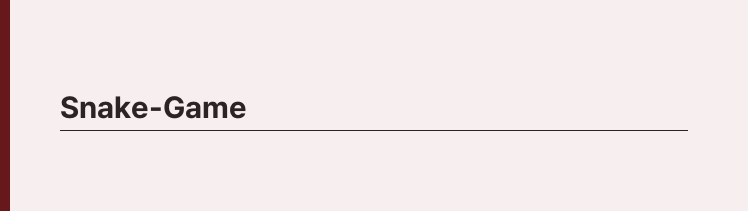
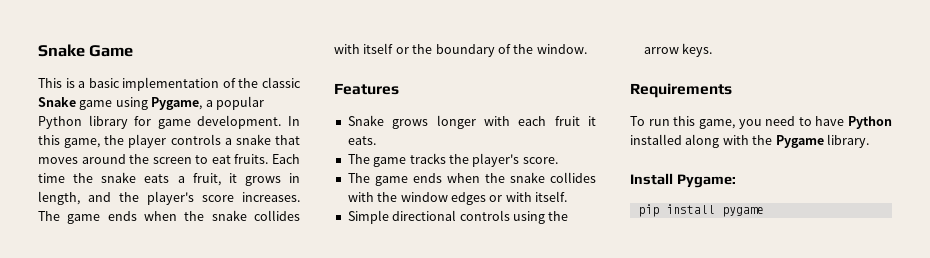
- Snake-Game
+ Snake Game
+ This is a basic implementation of the classic Snake game using Pygame, a popular Python library for game development. In this game, the player controls a snake that moves around the screen to eat fruits. Each time the snake eats a fruit, it grows in length, and the player's score increases. The game ends when the snake collides with itself or the boundary of the window.
+ Features
+ Snake grows longer with each fruit it eats.
+ The game tracks the player's score.
+ The game ends when the snake collides with the window edges or with itself.
+ Simple directional controls using the arrow keys.
+ Requirements
+ To run this game, you need to have Python installed along with the Pygame library.
+ Install Pygame:
+ pip install pygame

